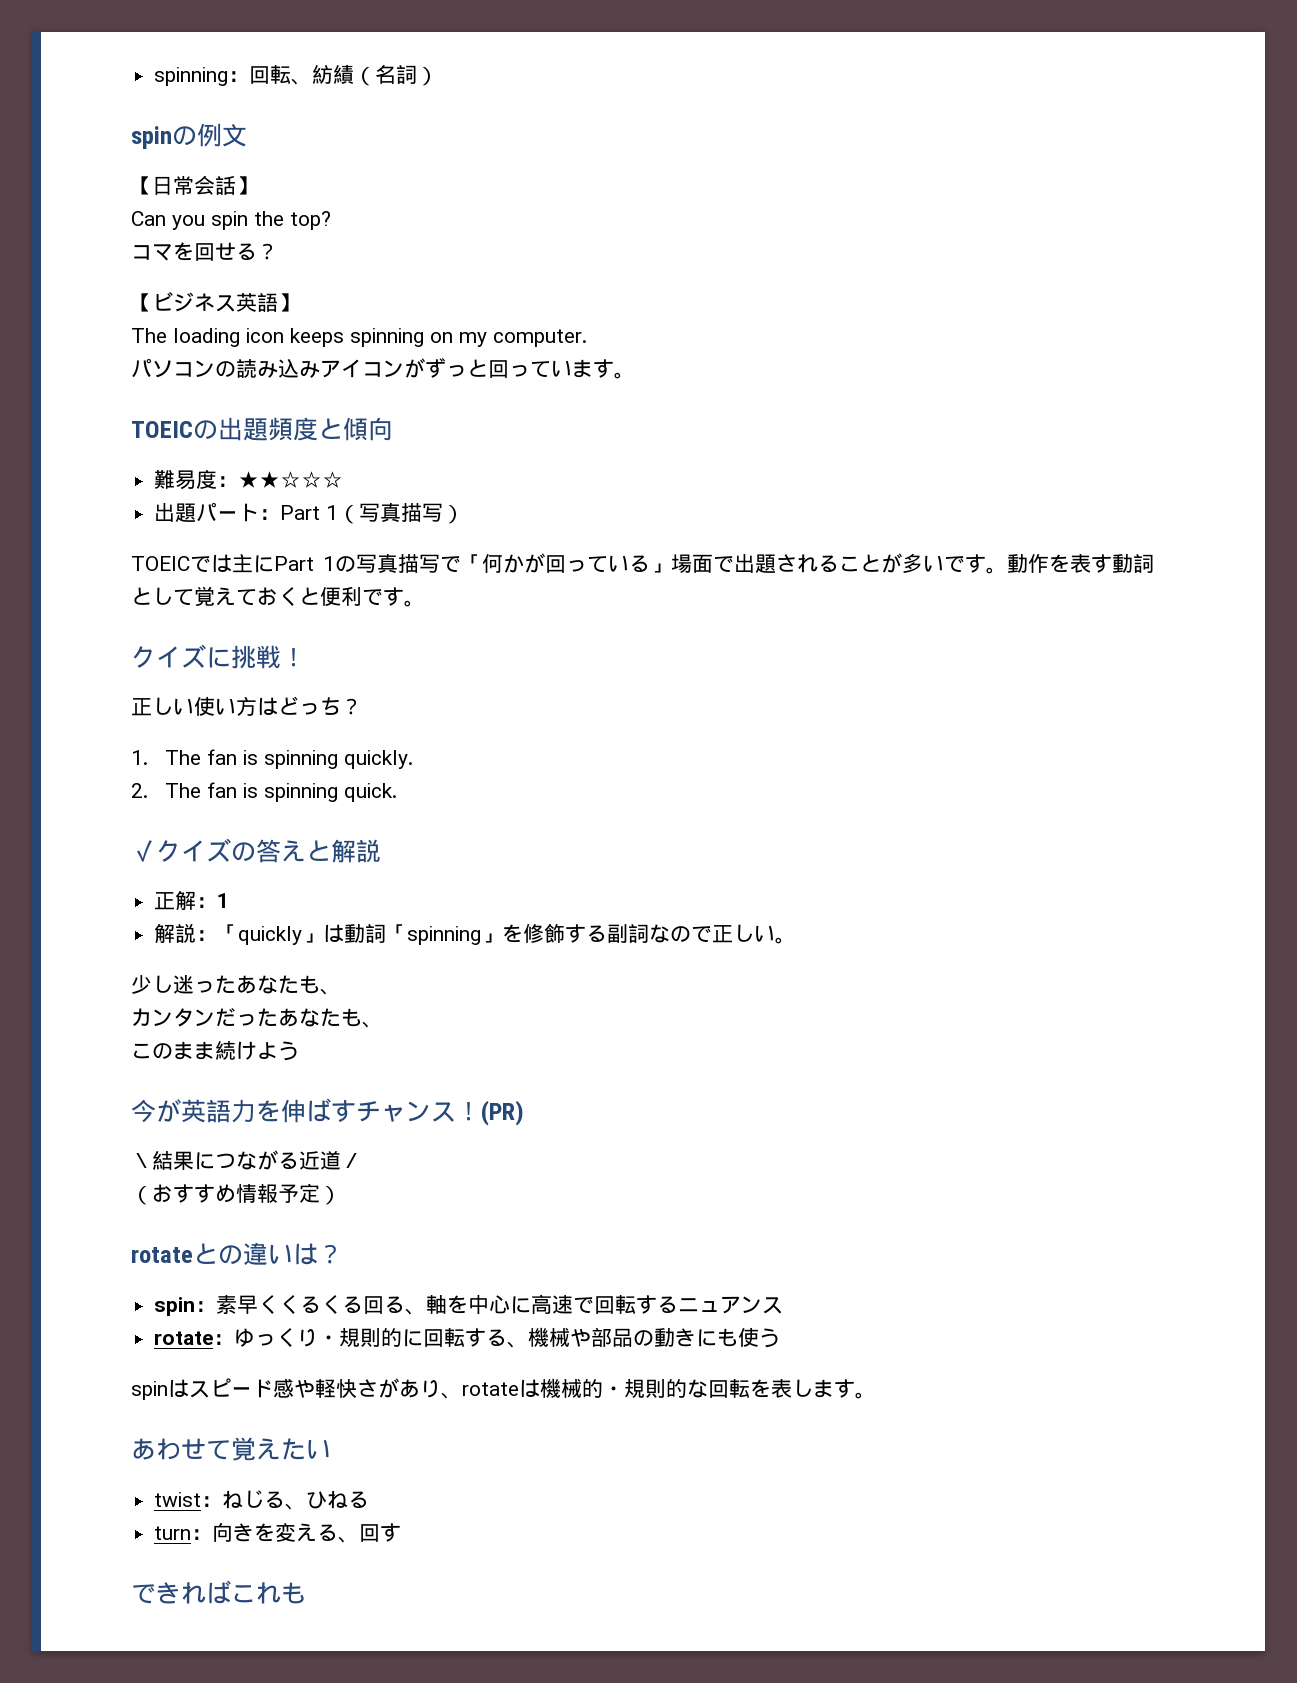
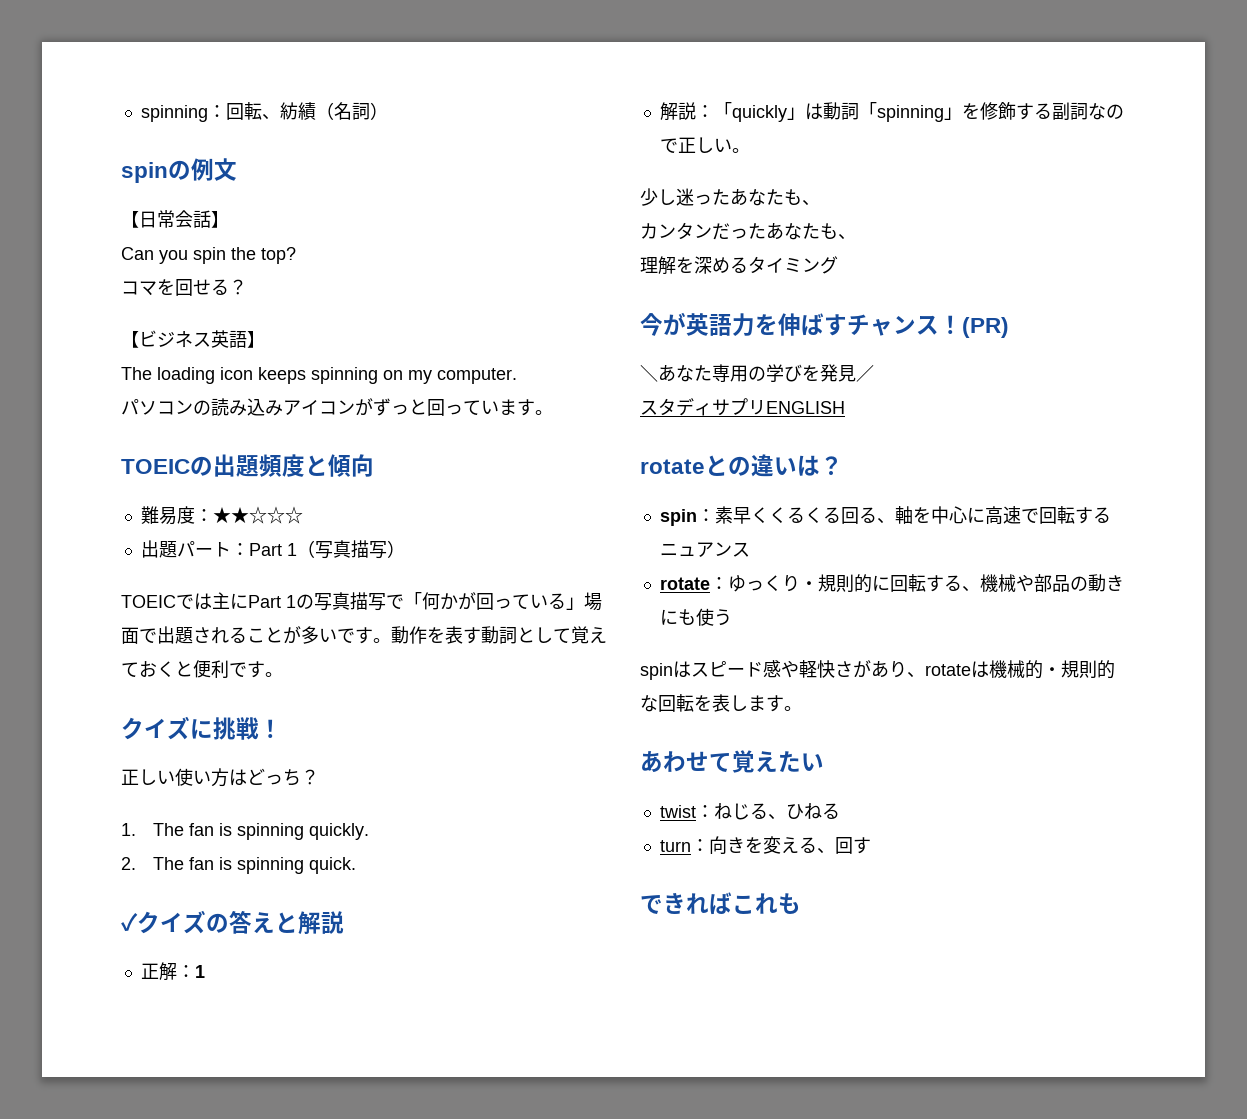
- このまま続けよう
+ 理解を深めるタイミング
- ＼結果につながる近道／
- （おすすめ情報予定）
+ ＼あなた専用の学びを発見／
+ スタディサプリENGLISH

